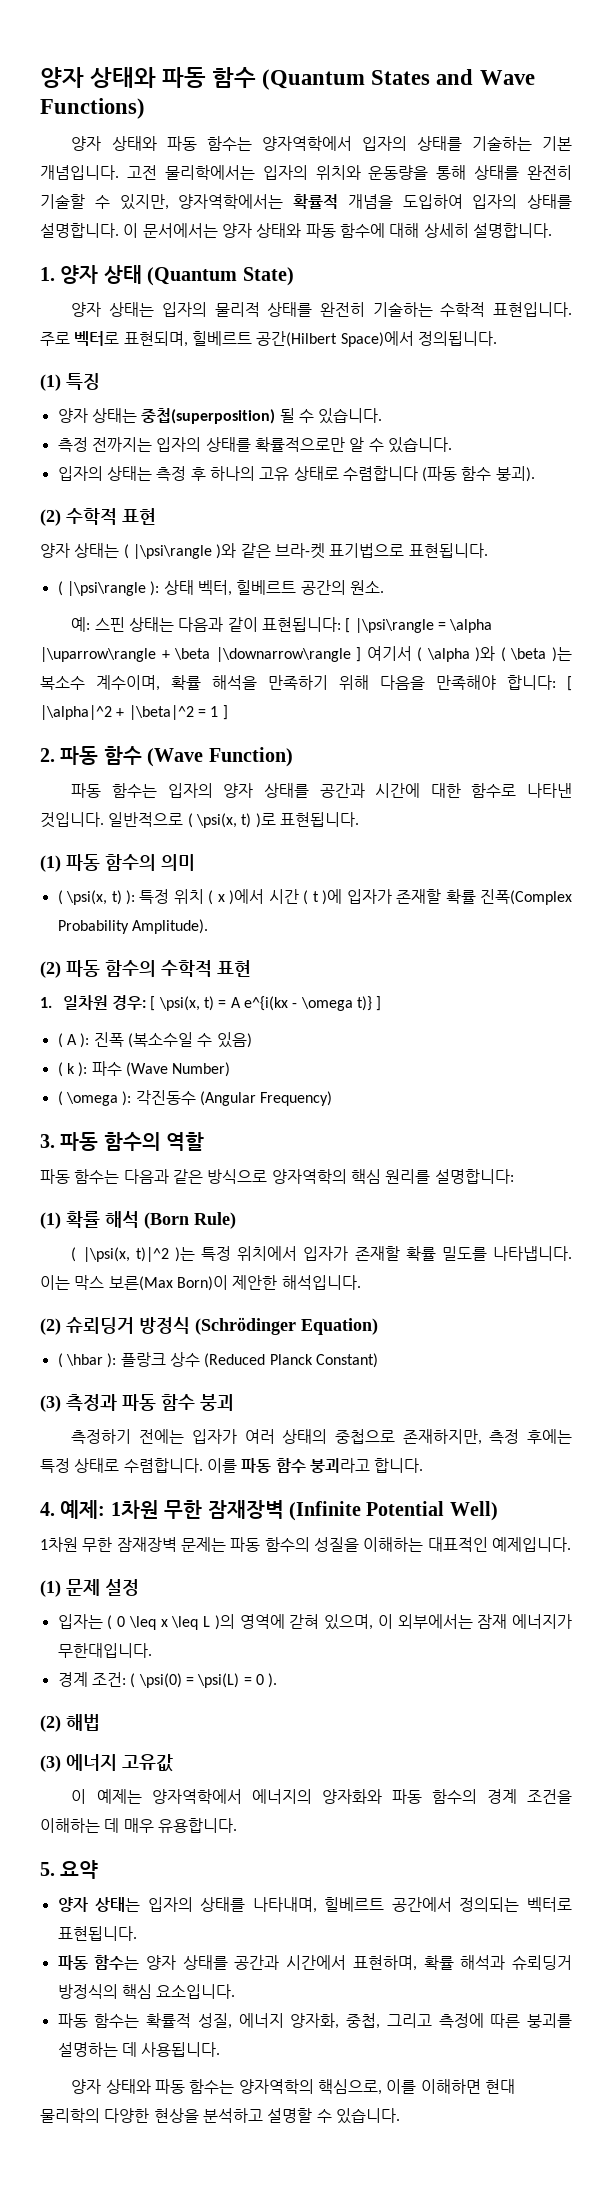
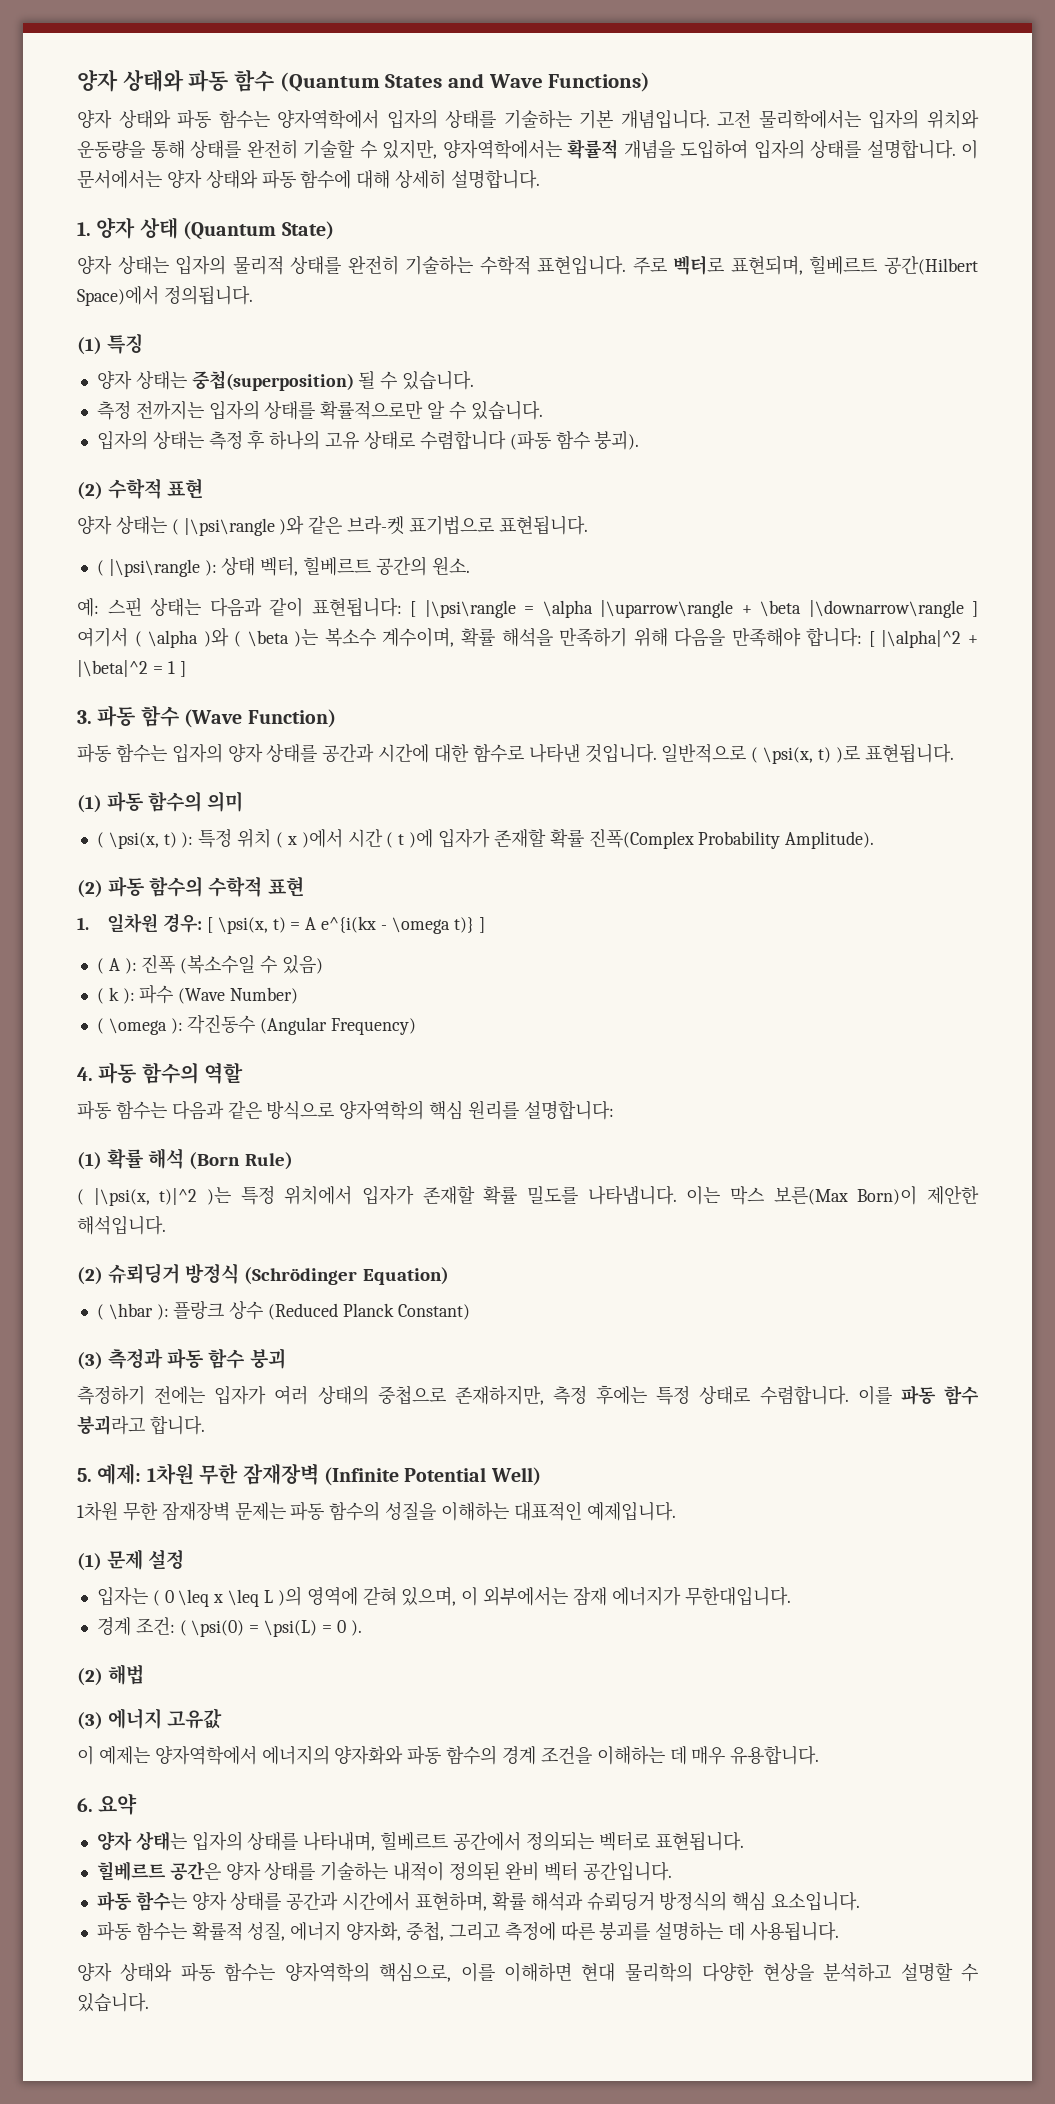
- 2. 파동 함수 (Wave Function)
+ 3. 파동 함수 (Wave Function)
- 3. 파동 함수의 역할
+ 4. 파동 함수의 역할
- 4. 예제: 1차원 무한 잠재장벽 (Infinite Potential Well)
+ 5. 예제: 1차원 무한 잠재장벽 (Infinite Potential Well)
- 5. 요약
+ 6. 요약
+ 힐베르트 공간은 양자 상태를 기술하는 내적이 정의된 완비 벡터 공간입니다.

